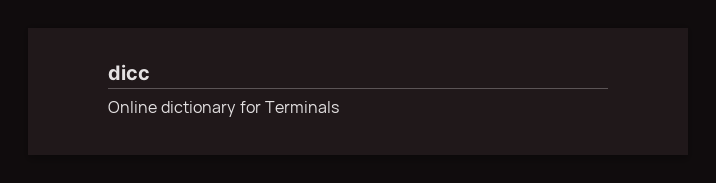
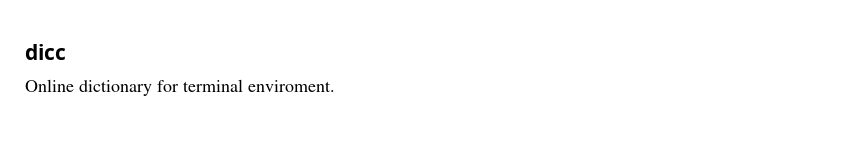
- Online dictionary for Terminals
+ Online dictionary for terminal enviroment.

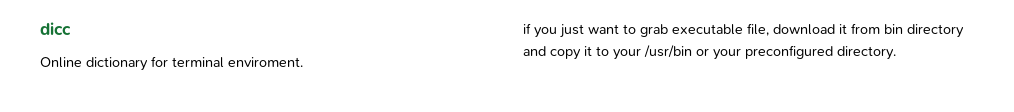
+ if you just want to grab executable file, download it from bin directory and copy it to your /usr/bin or your preconfigured directory.

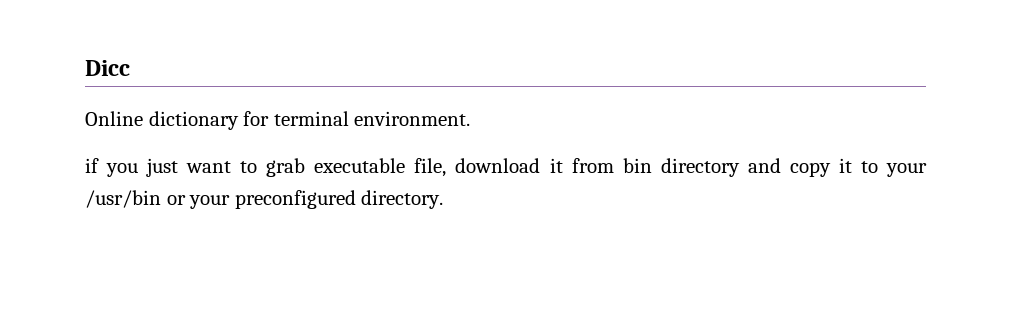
- dicc
+ Dicc
- Online dictionary for terminal enviroment.
+ Online dictionary for terminal environment.

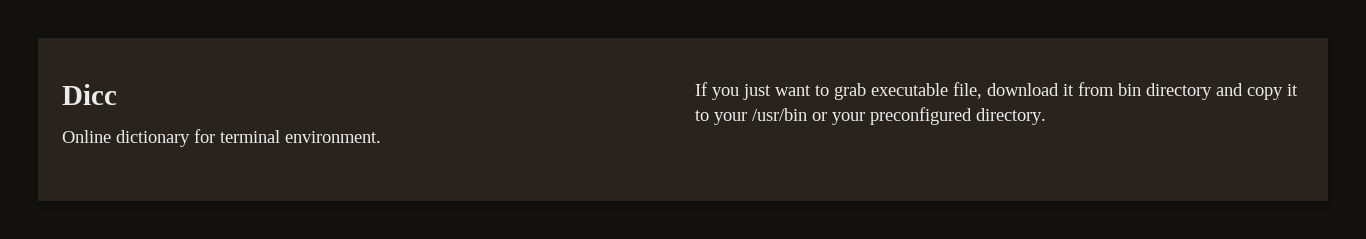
- if you just want to grab executable file, download it from bin directory and copy it to your /usr/bin or your preconfigured directory.
+ If you just want to grab executable file, download it from bin directory and copy it to your /usr/bin or your preconfigured directory.

